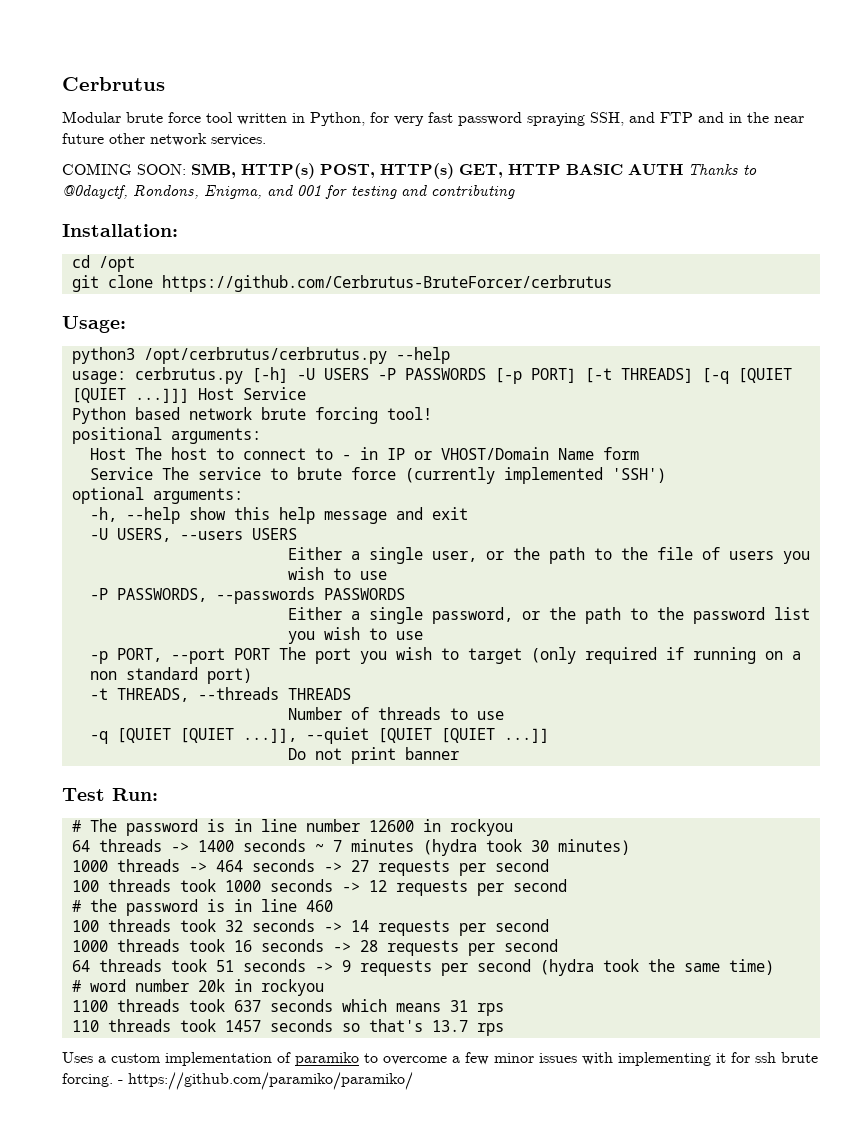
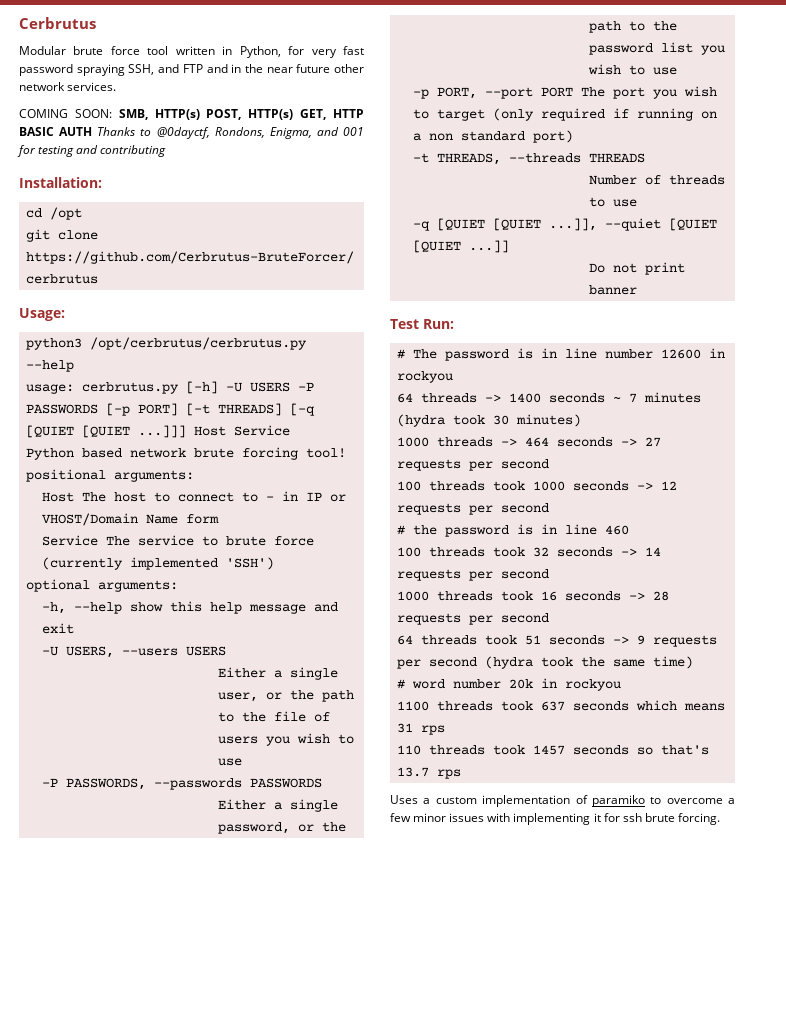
- - https://github.com/paramiko/paramiko/

